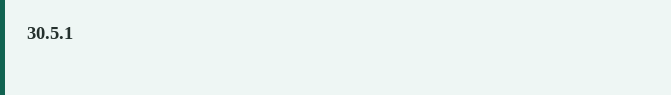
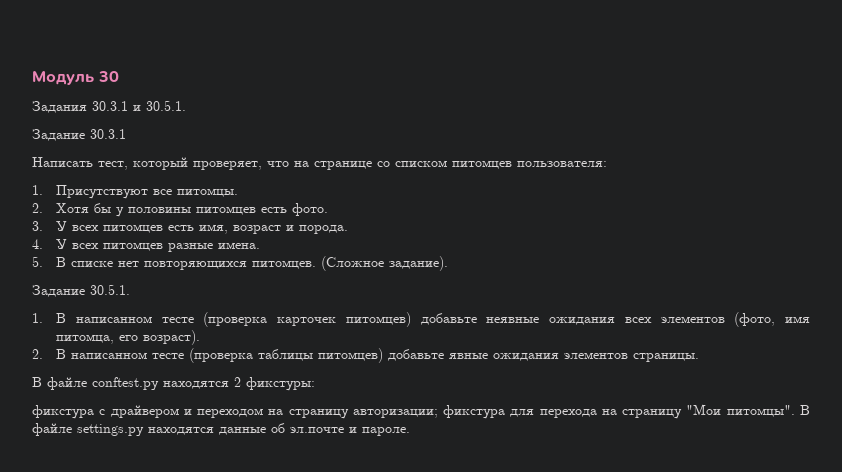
- 30.5.1
+ Модуль 30
+ Задания 30.3.1 и 30.5.1.
+ Задание 30.3.1
+ Написать тест, который проверяет, что на странице со списком питомцев пользователя:
+ 1. Присутствуют все питомцы.
+ 2. Хотя бы у половины питомцев есть фото.
+ 3. У всех питомцев есть имя, возраст и порода.
+ 4. У всех питомцев разные имена.
+ 5. В списке нет повторяющихся питомцев. (Сложное задание).
+ Задание 30.5.1.
+ 1. В написанном тесте (проверка карточек питомцев) добавьте неявные ожидания всех элементов (фото, имя питомца, его возраст).
+ 2. В написанном тесте (проверка таблицы питомцев) добавьте явные ожидания элементов страницы.
+ В файле conftest.py находятся 2 фикстуры:
+ фикстура с драйвером и переходом на страницу авторизации; фикстура для перехода на страницу "Мои питомцы". В файле settings.py находятся данные об эл.почте и пароле.

